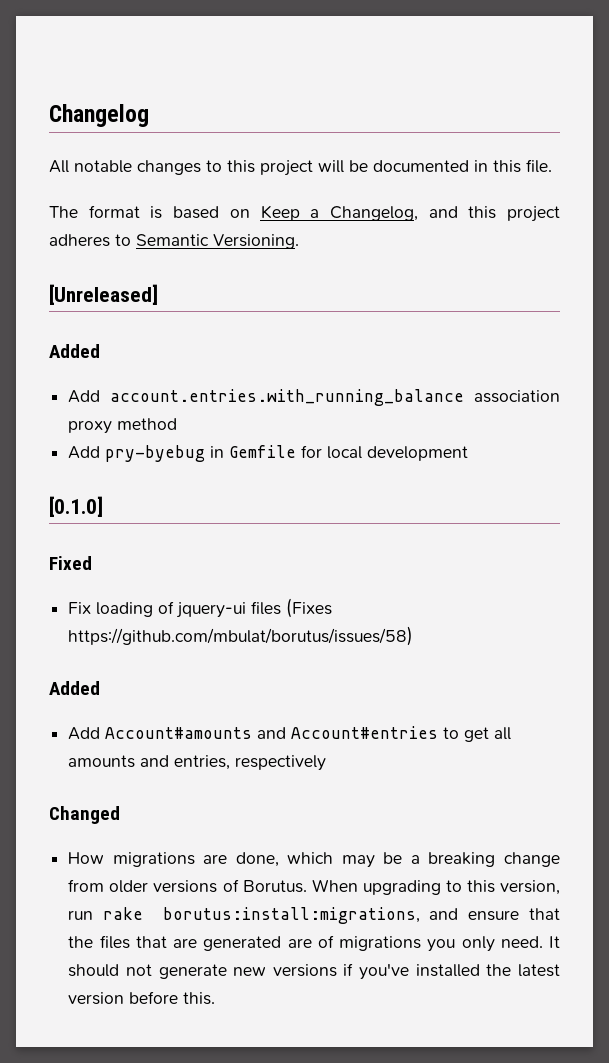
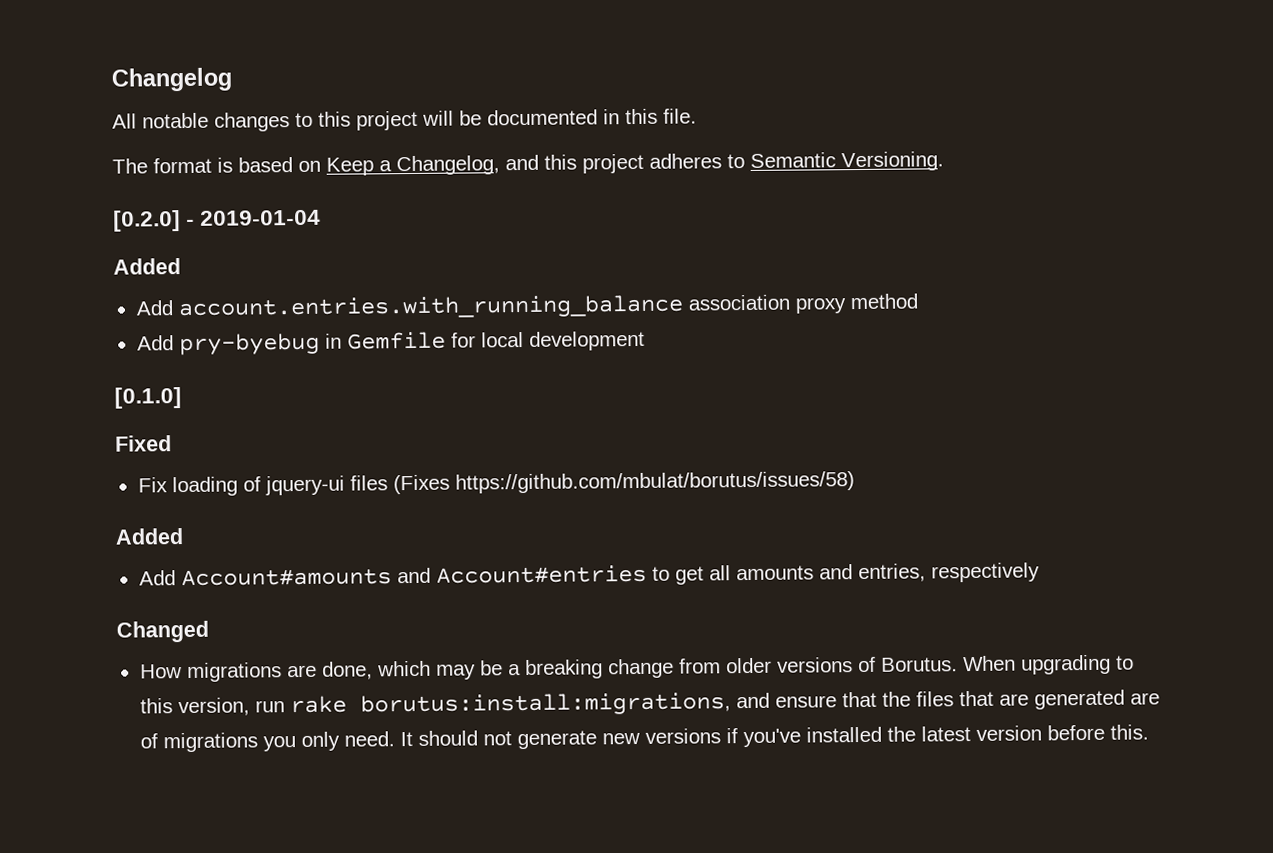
- [Unreleased]
+ [0.2.0] - 2019-01-04

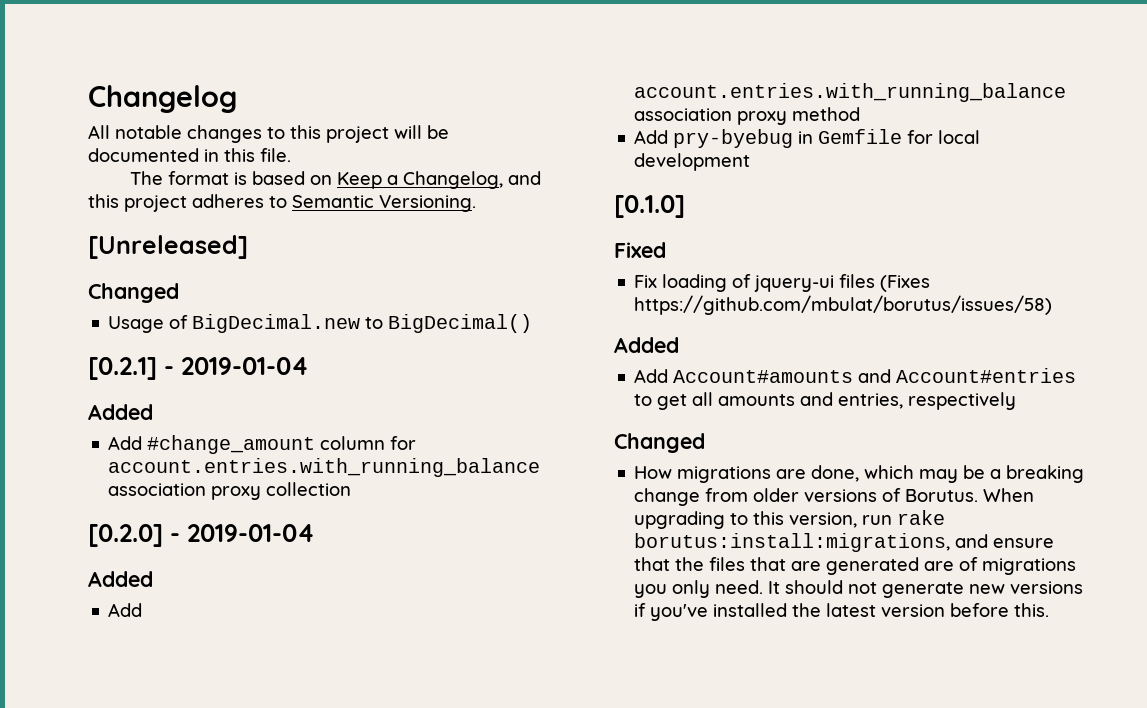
+ [Unreleased]
+ Changed
+ Usage of BigDecimal.new to BigDecimal()
+ [0.2.1] - 2019-01-04
+ Added
+ Add #change_amount column for account.entries.with_running_balance association proxy collection

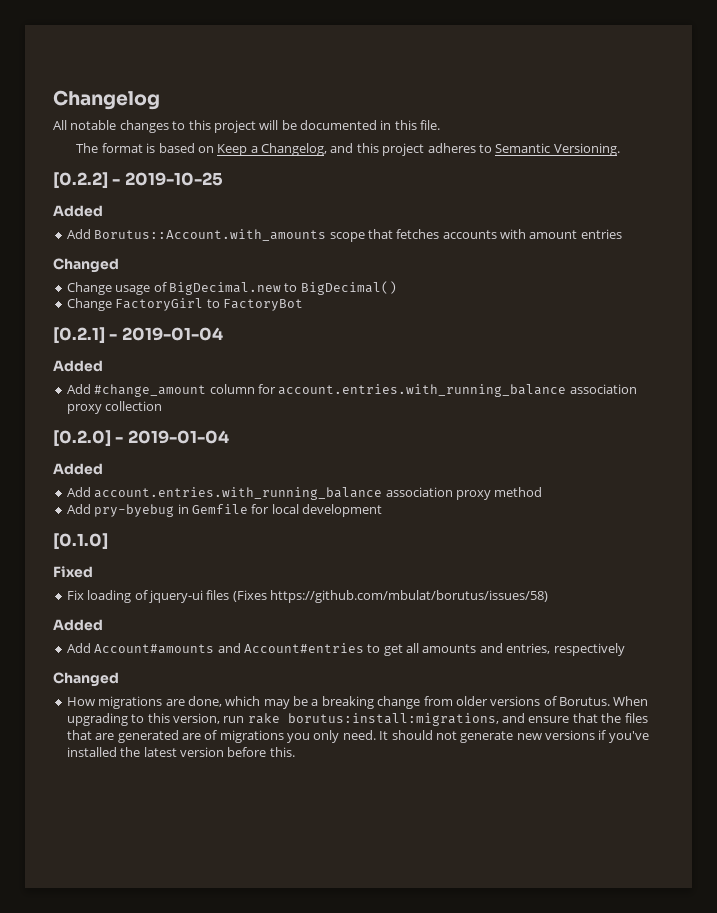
- [Unreleased]
+ [0.2.2] - 2019-10-25
+ Added
+ Add Borutus::Account.with_amounts scope that fetches accounts with amount entries
  Changed
- Usage of BigDecimal.new to BigDecimal()
+ Change usage of BigDecimal.new to BigDecimal()
+ Change FactoryGirl to FactoryBot

